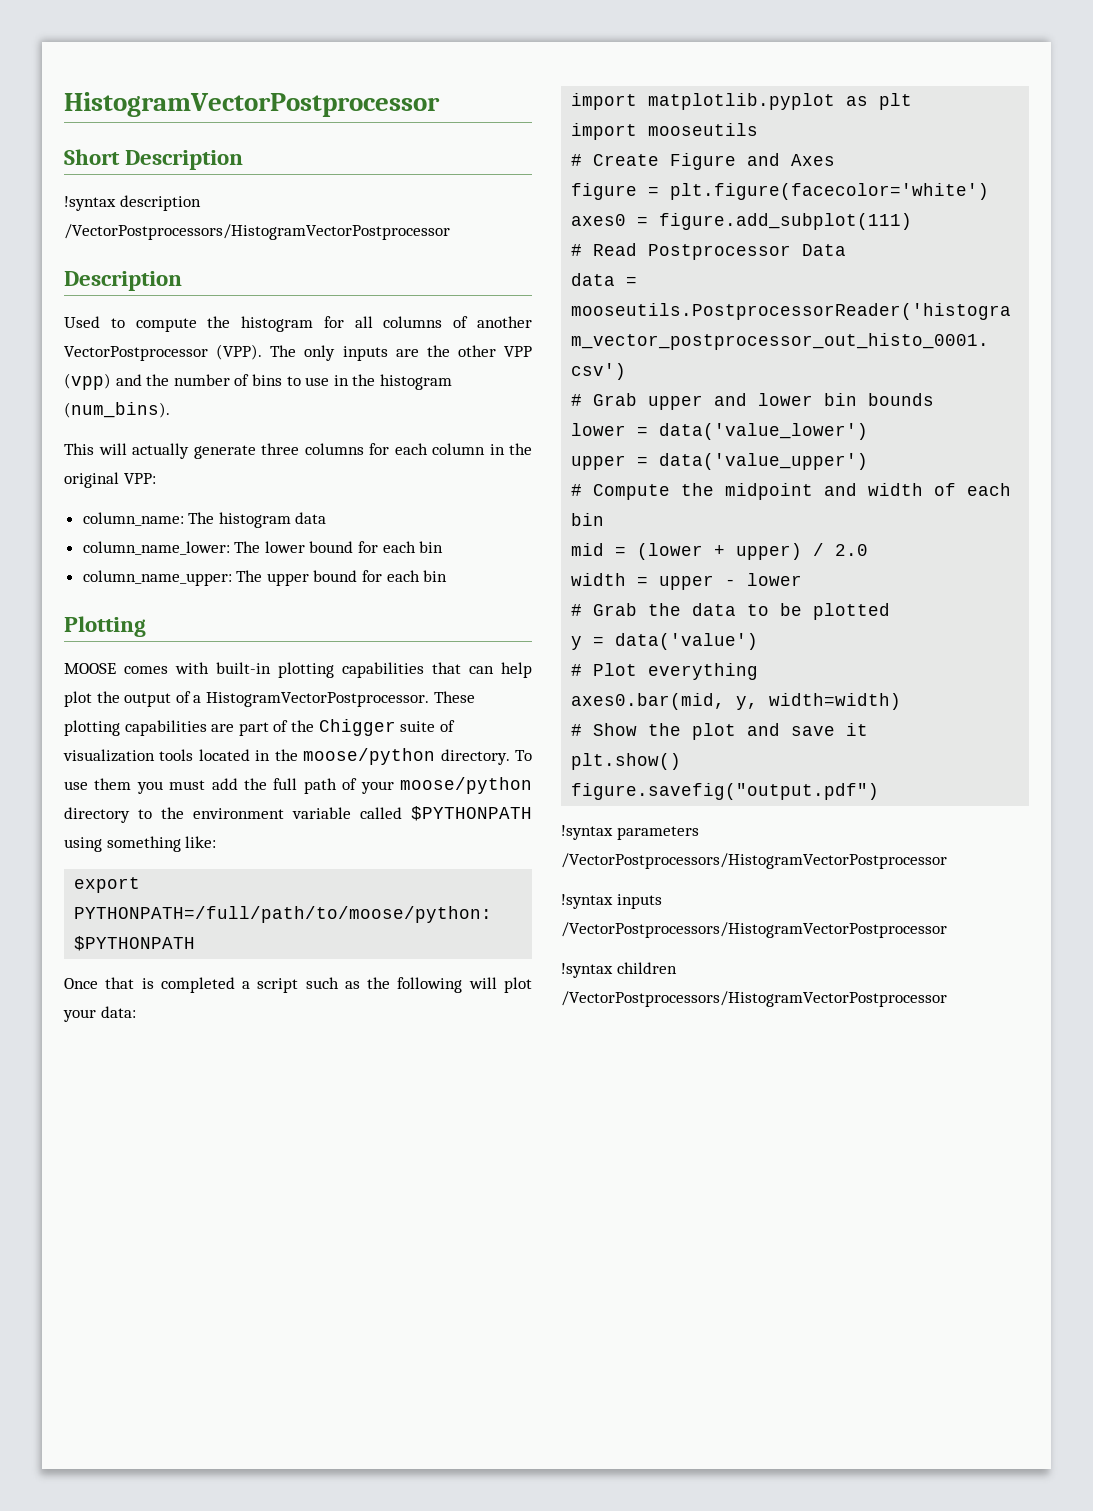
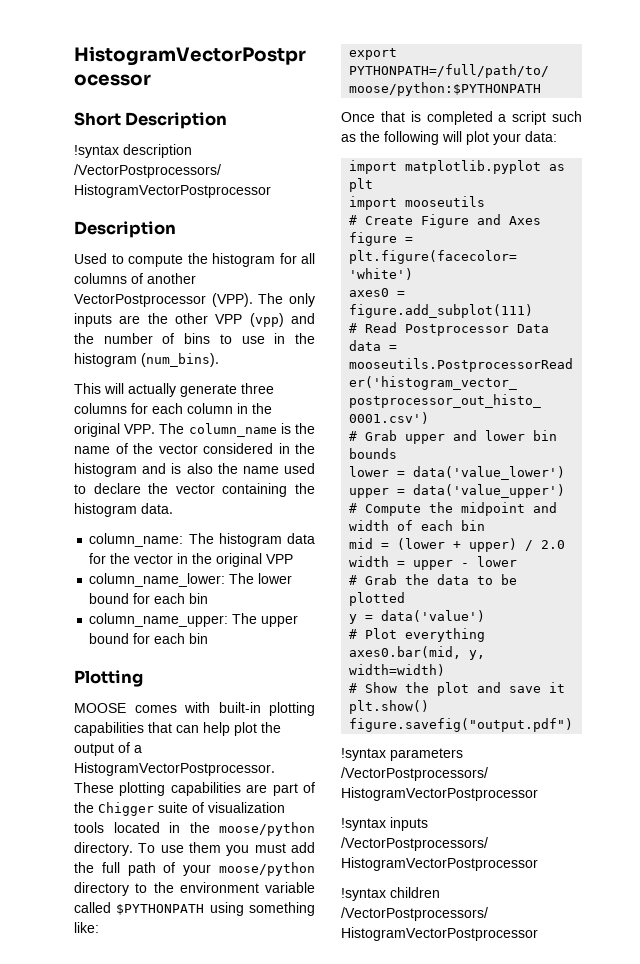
- This will actually generate three columns for each column in the original VPP:
- column_name: The histogram data
+ This will actually generate three columns for each column in the original VPP. The column_name is the name of the vector considered in the histogram and is also the name used to declare the vector containing the histogram data.
+ column_name: The histogram data for the vector in the original VPP

